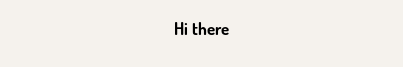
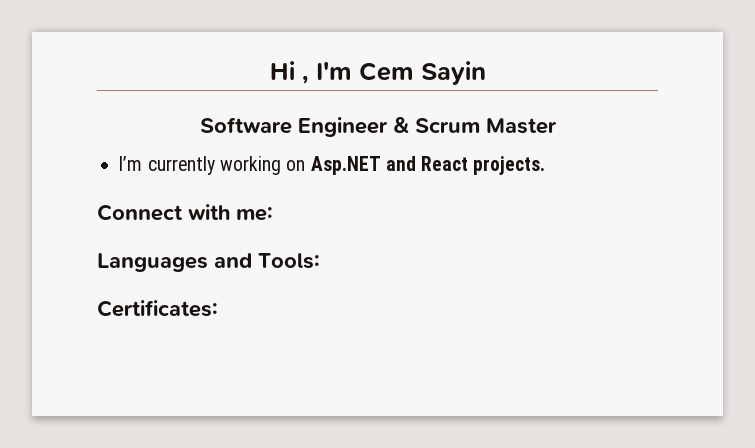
- Hi there
+ Hi , I'm Cem Sayin
+ Software Engineer & Scrum Master
+ I’m currently working on Asp.NET and React projects.
+ Connect with me:
+ Languages and Tools:
+ Certificates:

